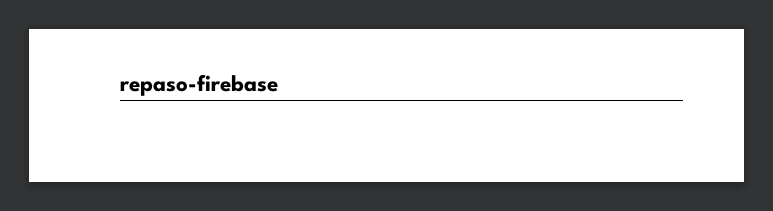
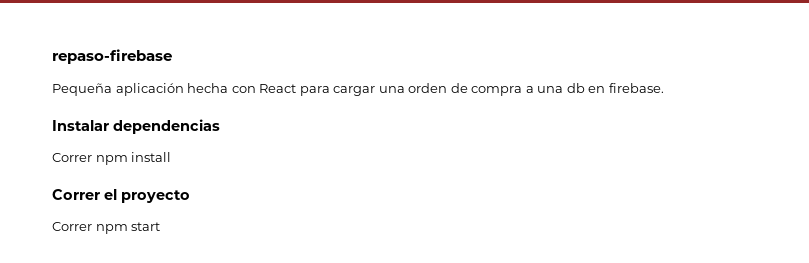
+ Pequeña aplicación hecha con React para cargar una orden de compra a una db en firebase.
+ Instalar dependencias
+ Correr npm install
+ Correr el proyecto
+ Correr npm start

